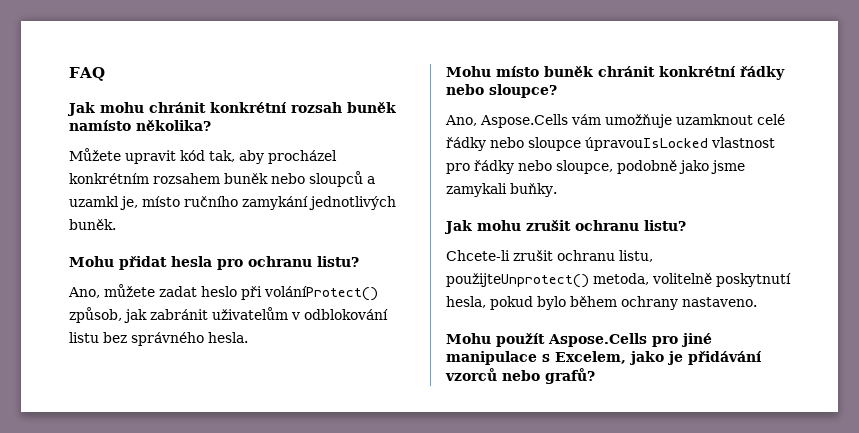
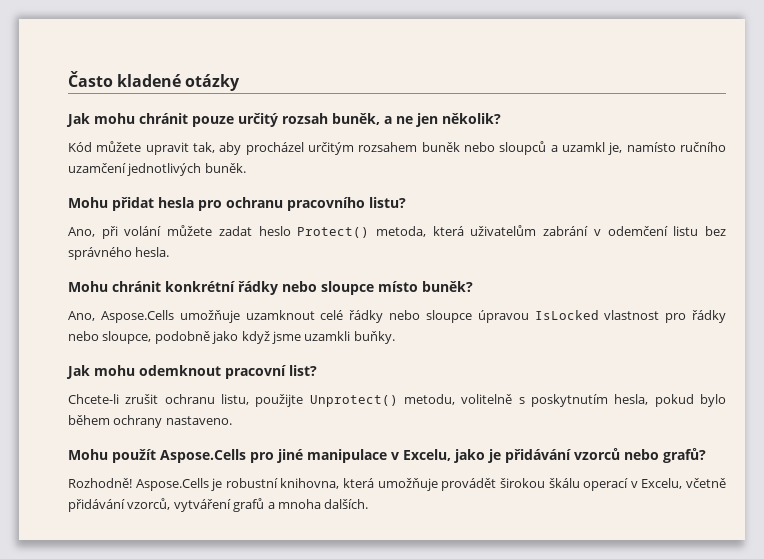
- FAQ
+ Často kladené otázky
- Jak mohu chránit konkrétní rozsah buněk namísto několika?
- Můžete upravit kód tak, aby procházel konkrétním rozsahem buněk nebo sloupců a uzamkl je, místo ručního zamykání jednotlivých buněk.
+ Jak mohu chránit pouze určitý rozsah buněk, a ne jen několik?
+ Kód můžete upravit tak, aby procházel určitým rozsahem buněk nebo sloupců a uzamkl je, namísto ručního uzamčení jednotlivých buněk.
- Mohu přidat hesla pro ochranu listu?
+ Mohu přidat hesla pro ochranu pracovního listu?
- Ano, můžete zadat heslo při voláníProtect() způsob, jak zabránit uživatelům v odblokování listu bez správného hesla.
+ Ano, při volání můžete zadat heslo Protect() metoda, která uživatelům zabrání v odemčení listu bez správného hesla.
- Mohu místo buněk chránit konkrétní řádky nebo sloupce?
+ Mohu chránit konkrétní řádky nebo sloupce místo buněk?
- Ano, Aspose.Cells vám umožňuje uzamknout celé řádky nebo sloupce úpravouIsLocked vlastnost pro řádky nebo sloupce, podobně jako jsme zamykali buňky.
+ Ano, Aspose.Cells umožňuje uzamknout celé řádky nebo sloupce úpravou IsLocked vlastnost pro řádky nebo sloupce, podobně jako když jsme uzamkli buňky.
- Jak mohu zrušit ochranu listu?
+ Jak mohu odemknout pracovní list?
- Chcete-li zrušit ochranu listu, použijteUnprotect() metoda, volitelně poskytnutí hesla, pokud bylo během ochrany nastaveno.
+ Chcete-li zrušit ochranu listu, použijte Unprotect() metodu, volitelně s poskytnutím hesla, pokud bylo během ochrany nastaveno.
- Mohu použít Aspose.Cells pro jiné manipulace s Excelem, jako je přidávání vzorců nebo grafů?
+ Mohu použít Aspose.Cells pro jiné manipulace v Excelu, jako je přidávání vzorců nebo grafů?
+ Rozhodně! Aspose.Cells je robustní knihovna, která umožňuje provádět širokou škálu operací v Excelu, včetně přidávání vzorců, vytváření grafů a mnoha dalších.

